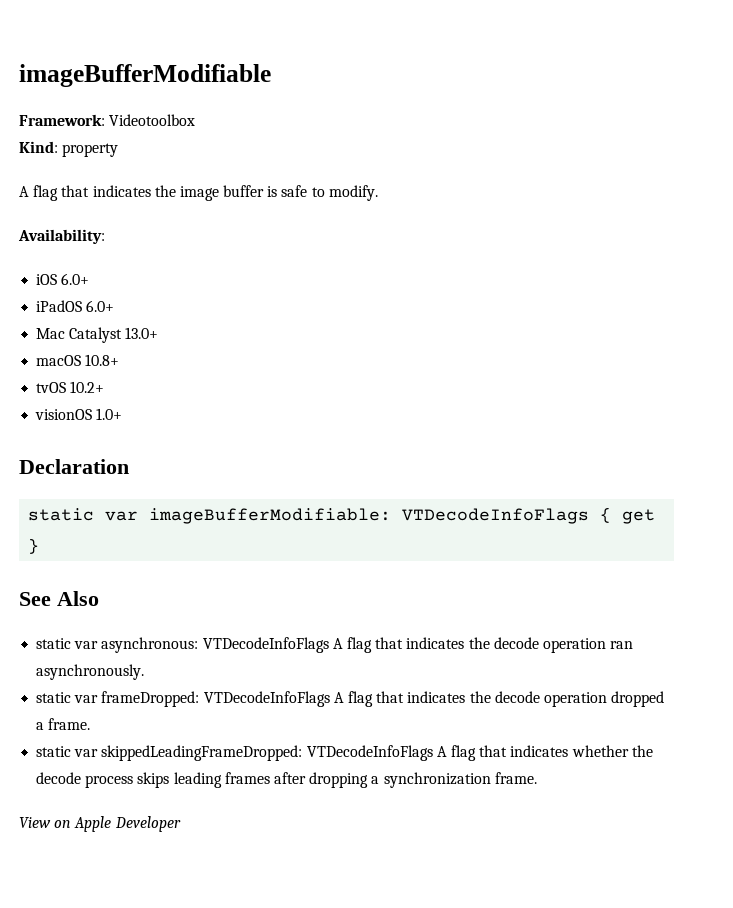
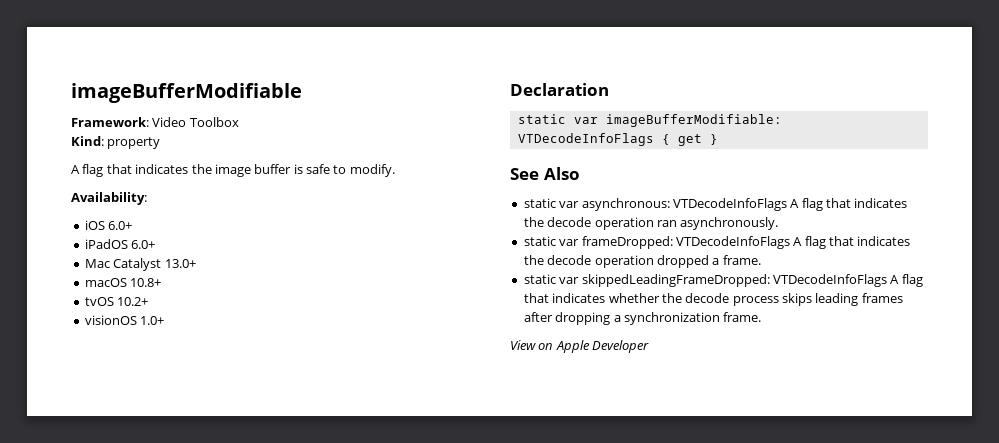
- Framework: Videotoolbox
+ Framework: Video Toolbox

